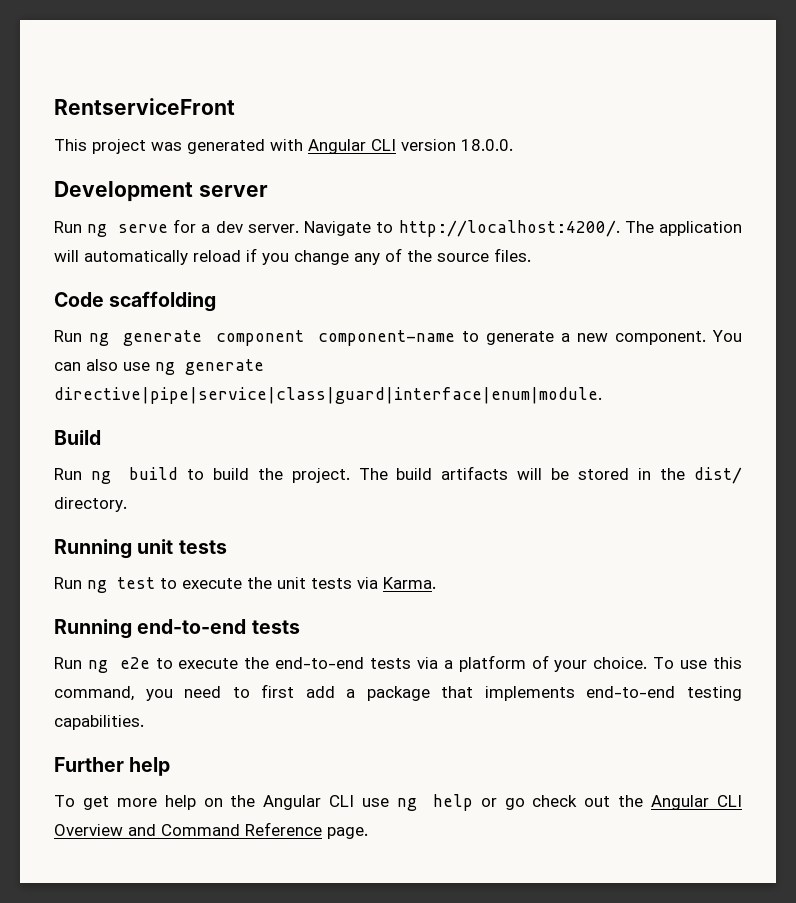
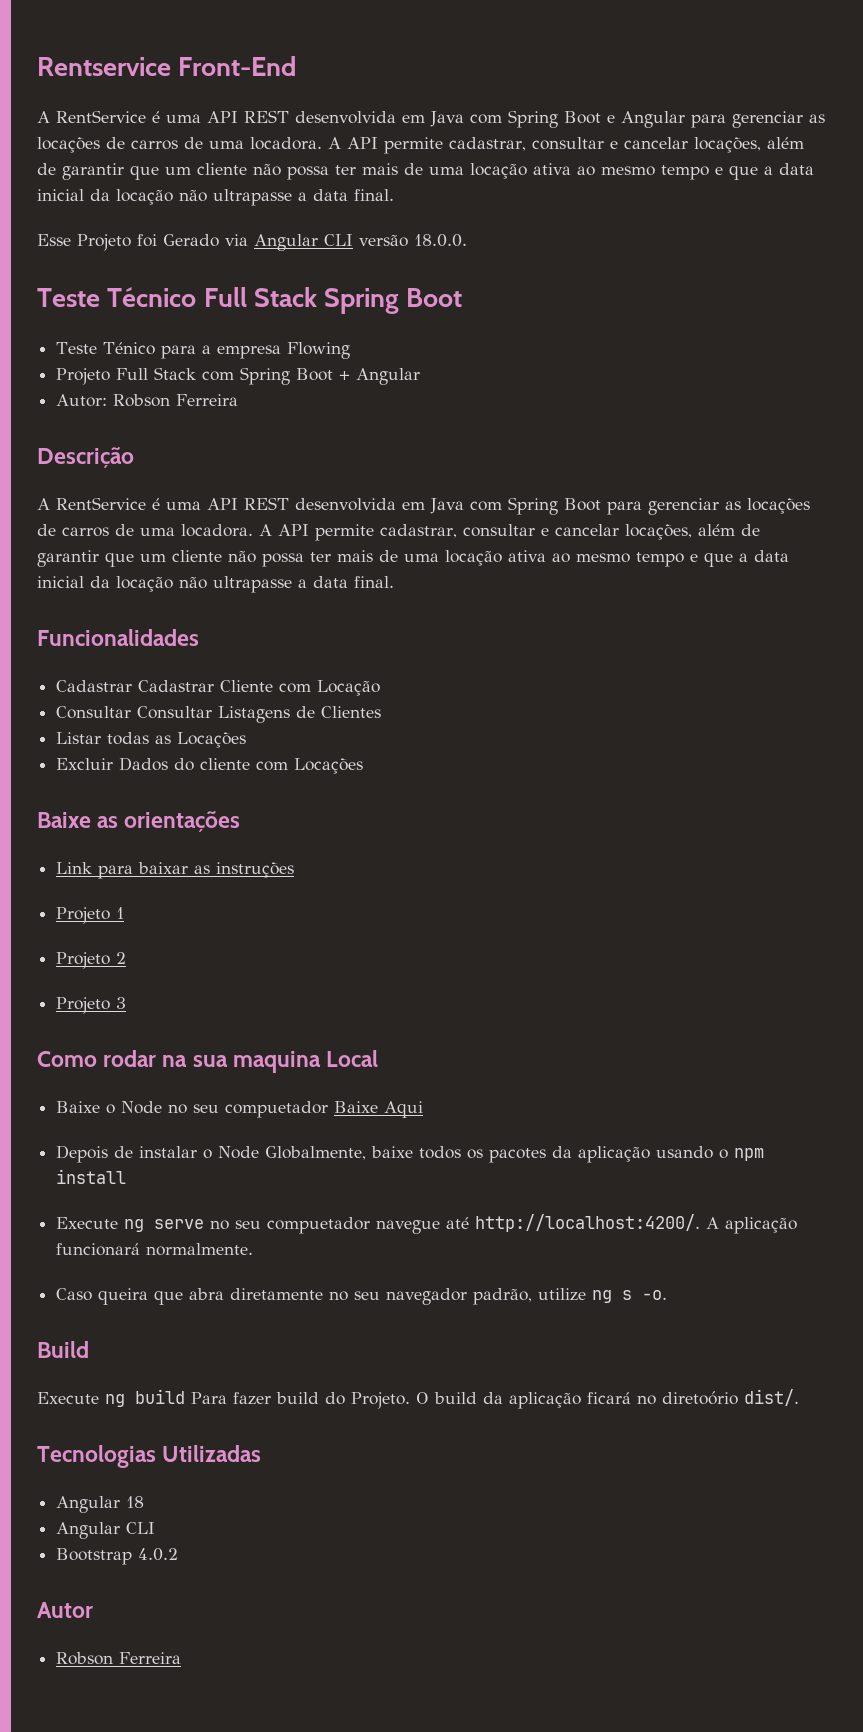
- RentserviceFront
- This project was generated with Angular CLI version 18.0.0.
+ Rentservice Front-End
+ A RentService é uma API REST desenvolvida em Java com Spring Boot e Angular para gerenciar as locações de carros de uma locadora. A API permite cadastrar, consultar e cancelar locações, além de garantir que um cliente não possa ter mais de uma locação ativa ao mesmo tempo e que a data inicial da locação não ultrapasse a data final.
+ Esse Projeto foi Gerado via Angular CLI versão 18.0.0.
- Development server
- Run ng serve for a dev server. Navigate to http://localhost:4200/. The application will automatically reload if you change any of the source files.
- Code scaffolding
- Run ng generate component component-name to generate a new component. You can also use ng generate directive|pipe|service|class|guard|interface|enum|module.
+ Teste Técnico Full Stack Spring Boot
+ Teste Ténico para a empresa Flowing
+ Projeto Full Stack com Spring Boot + Angular
+ Autor: Robson Ferreira
+ Descrição
+ A RentService é uma API REST desenvolvida em Java com Spring Boot para gerenciar as locações de carros de uma locadora. A API permite cadastrar, consultar e cancelar locações, além de garantir que um cliente não possa ter mais de uma locação ativa ao mesmo tempo e que a data inicial da locação não ultrapasse a data final.
+ Funcionalidades
+ Cadastrar Cadastrar Cliente com Locação
+ Consultar Consultar Listagens de Clientes
+ Listar todas as Locações
+ Excluir Dados do cliente com Locações
+ Baixe as orientações
+ Link para baixar as instruções
+ Projeto 1
+ Projeto 2
+ Projeto 3
+ Como rodar na sua maquina Local
+ Baixe o Node no seu compuetador Baixe Aqui
+ Depois de instalar o Node Globalmente, baixe todos os pacotes da aplicação usando o npm install
+ Execute ng serve no seu compuetador navegue até http://localhost:4200/. A aplicação funcionará normalmente.
+ Caso queira que abra diretamente no seu navegador padrão, utilize ng s -o.
- Run ng build to build the project. The build artifacts will be stored in the dist/ directory.
- Running unit tests
- Run ng test to execute the unit tests via Karma.
- Running end-to-end tests
- Run ng e2e to execute the end-to-end tests via a platform of your choice. To use this command, you need to first add a package that implements end-to-end testing capabilities.
- Further help
- To get more help on the Angular CLI use ng help or go check out the Angular CLI Overview and Command Reference page.
+ Execute ng build Para fazer build do Projeto. O build da aplicação ficará no diretoório dist/.
+ Tecnologias Utilizadas
+ Angular 18
+ Angular CLI
+ Bootstrap 4.0.2
+ Autor
+ Robson Ferreira

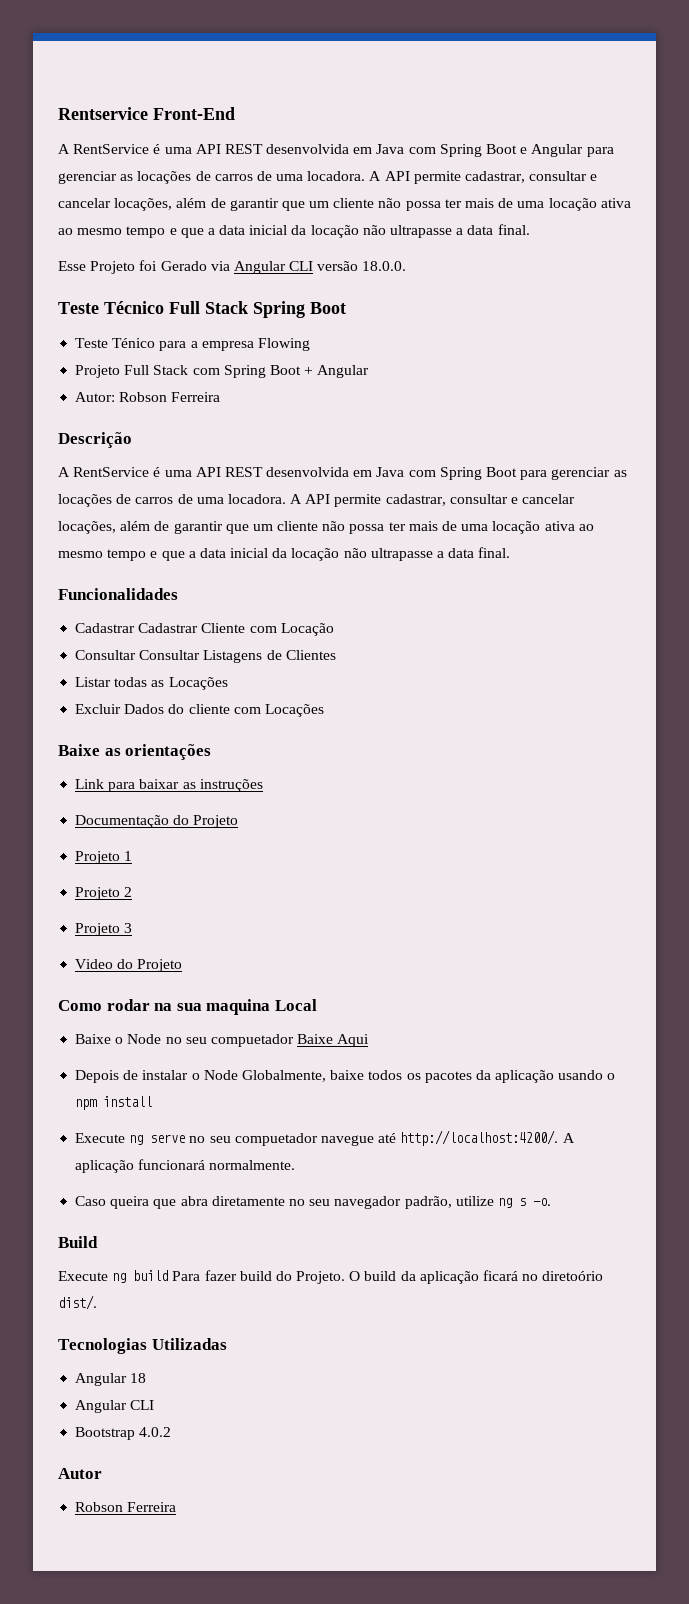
+ Documentação do Projeto
+ Video do Projeto

